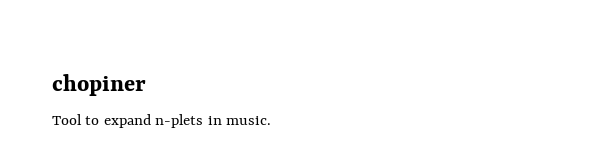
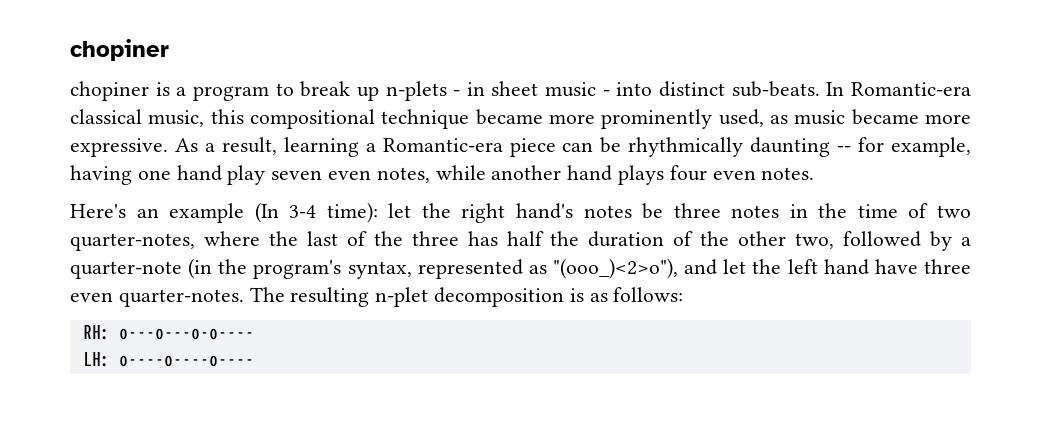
- Tool to expand n-plets in music.
+ chopiner is a program to break up n-plets - in sheet music - into distinct sub-beats. In Romantic-era classical music, this compositional technique became more prominently used, as music became more expressive. As a result, learning a Romantic-era piece can be rhythmically daunting -- for example, having one hand play seven even notes, while another hand plays four even notes.
+ Here's an example (In 3-4 time): let the right hand's notes be three notes in the time of two quarter-notes, where the last of the three has half the duration of the other two, followed by a quarter-note (in the program's syntax, represented as "(ooo_)<2>o"), and let the left hand have three even quarter-notes. The resulting n-plet decomposition is as follows:
+ RH: o---o---o-o----
+ LH: o----o----o----

